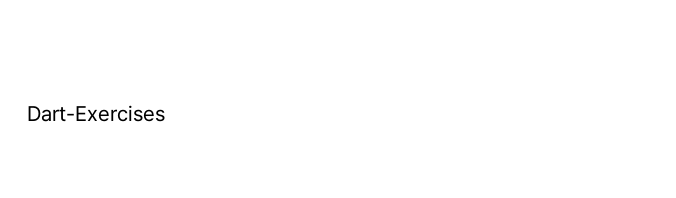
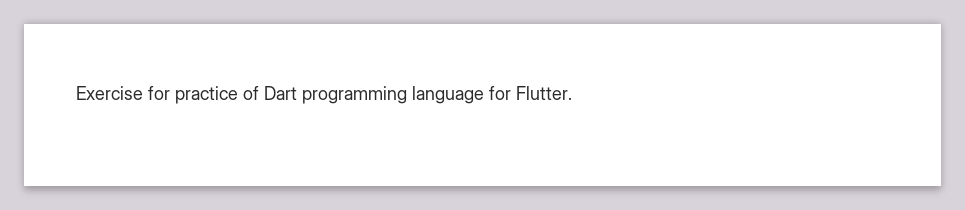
- Dart-Exercises
+ Exercise for practice of Dart programming language for Flutter.

